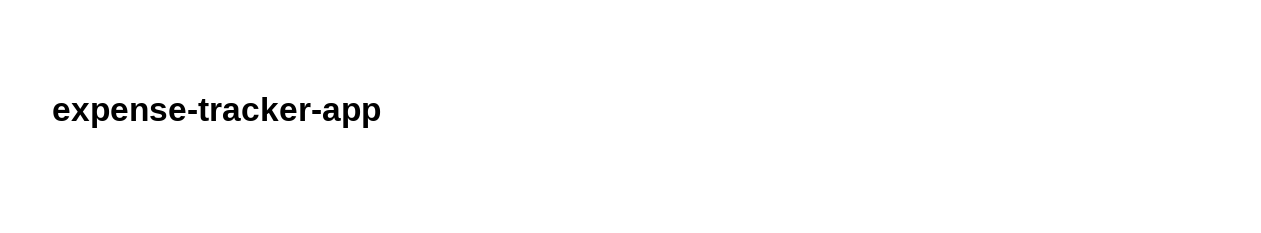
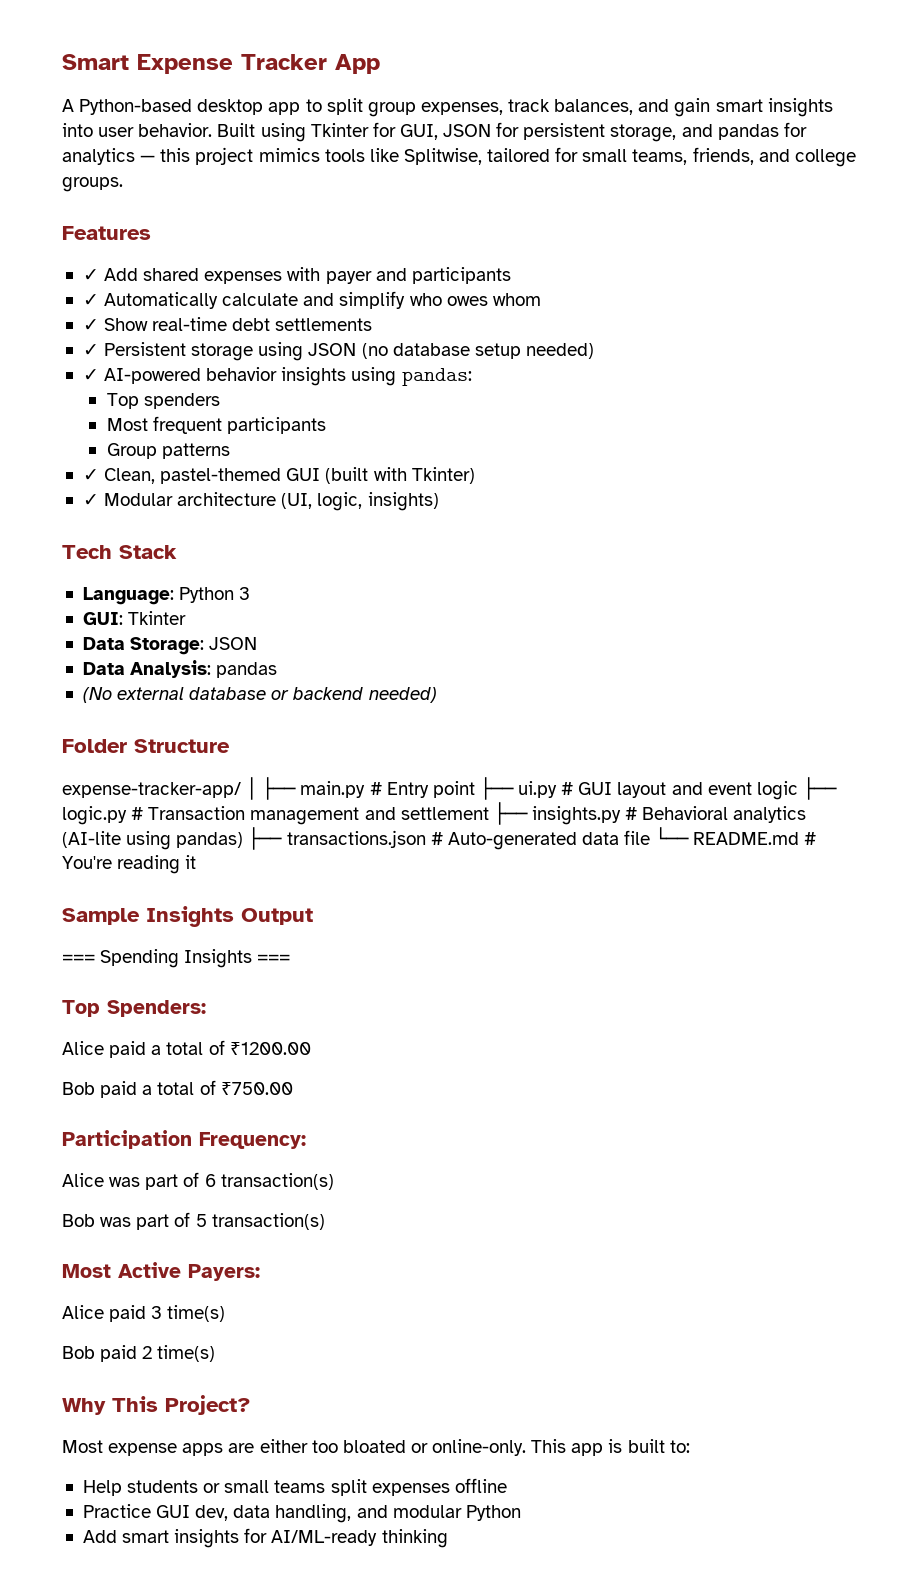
- expense-tracker-app
+ Smart Expense Tracker App
+ A Python-based desktop app to split group expenses, track balances, and gain smart insights into user behavior. Built using Tkinter for GUI, JSON for persistent storage, and pandas for analytics — this project mimics tools like Splitwise, tailored for small teams, friends, and college groups.
+ Features
+ ✓ Add shared expenses with payer and participants
+ ✓ Automatically calculate and simplify who owes whom
+ ✓ Show real-time debt settlements
+ ✓ Persistent storage using JSON (no database setup needed)
+ ✓ AI-powered behavior insights using pandas:
+ Top spenders
+ Most frequent participants
+ Group patterns
+ ✓ Clean, pastel-themed GUI (built with Tkinter)
+ ✓ Modular architecture (UI, logic, insights)
+ Tech Stack
+ Language: Python 3
+ GUI: Tkinter
+ Data Storage: JSON
+ Data Analysis: pandas
+ (No external database or backend needed)
+ Folder Structure
+ expense-tracker-app/ │ ├── main.py # Entry point ├── ui.py # GUI layout and event logic ├── logic.py # Transaction management and settlement ├── insights.py # Behavioral analytics (AI-lite using pandas) ├── transactions.json # Auto-generated data file └── README.md # You're reading it
+ Sample Insights Output
+ === Spending Insights ===
+ Top Spenders:
+ Alice paid a total of ₹1200.00
+ Bob paid a total of ₹750.00
+ Participation Frequency:
+ Alice was part of 6 transaction(s)
+ Bob was part of 5 transaction(s)
+ Most Active Payers:
+ Alice paid 3 time(s)
+ Bob paid 2 time(s)
+ Why This Project?
+ Most expense apps are either too bloated or online-only. This app is built to:
+ Help students or small teams split expenses offline
+ Practice GUI dev, data handling, and modular Python
+ Add smart insights for AI/ML-ready thinking

